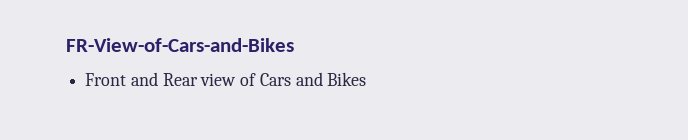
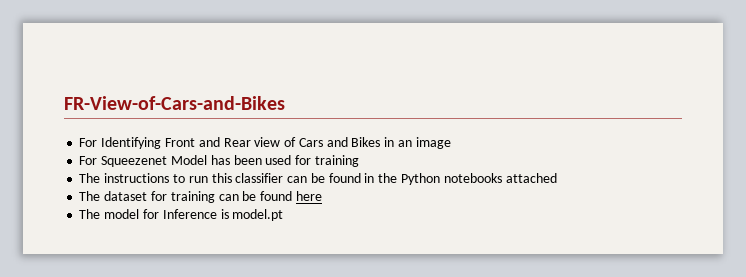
- Front and Rear view of Cars and Bikes
+ For Identifying Front and Rear view of Cars and Bikes in an image
+ For Squeezenet Model has been used for training
+ The instructions to run this classifier can be found in the Python notebooks attached
+ The dataset for training can be found here
+ The model for Inference is model.pt

